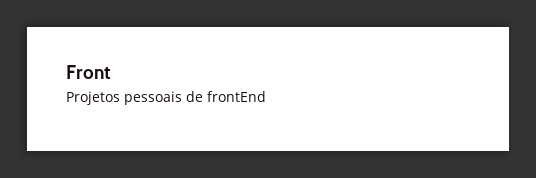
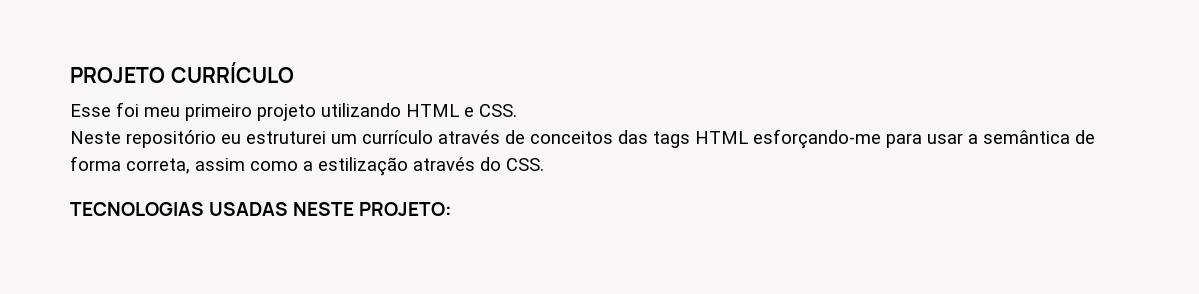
- Front
- Projetos pessoais de frontEnd
+ PROJETO CURRÍCULO
+ Esse foi meu primeiro projeto utilizando HTML e CSS.
+ Neste repositório eu estruturei um currículo através de conceitos das tags HTML esforçando-me para usar a semântica de forma correta, assim como a estilização através do CSS.
+ TECNOLOGIAS USADAS NESTE PROJETO:

